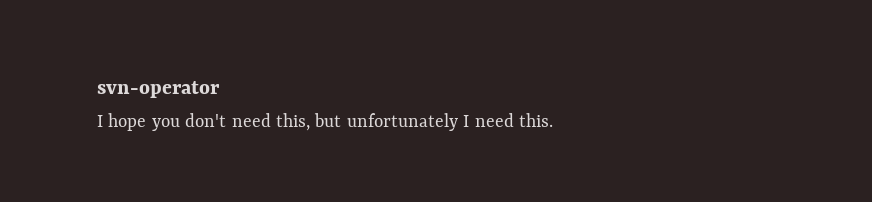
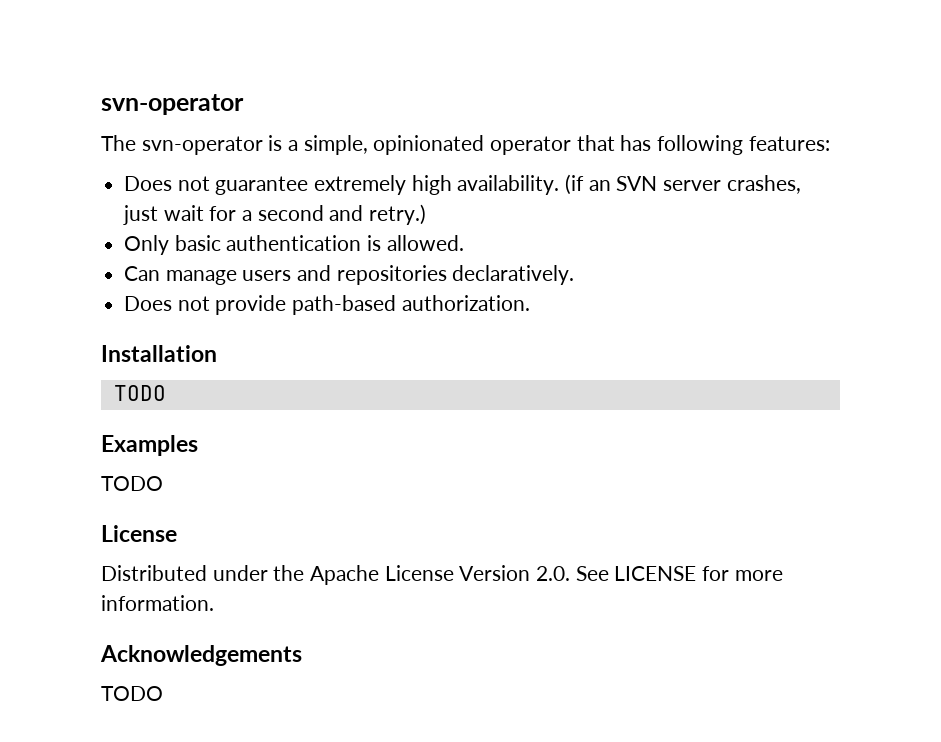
- I hope you don't need this, but unfortunately I need this.
+ The svn-operator is a simple, opinionated operator that has following features:
+ Does not guarantee extremely high availability. (if an SVN server crashes, just wait for a second and retry.)
+ Only basic authentication is allowed.
+ Can manage users and repositories declaratively.
+ Does not provide path-based authorization.
+ Installation
+ TODO
+ Examples
+ TODO
+ License
+ Distributed under the Apache License Version 2.0. See LICENSE for more information.
+ Acknowledgements
+ TODO

